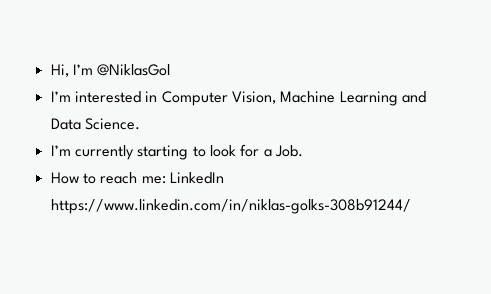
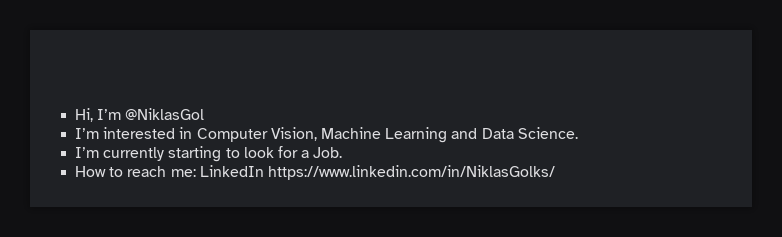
- How to reach me: LinkedIn https://www.linkedin.com/in/niklas-golks-308b91244/
+ How to reach me: LinkedIn https://www.linkedin.com/in/NiklasGolks/

